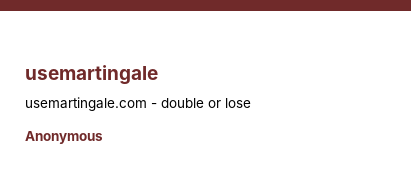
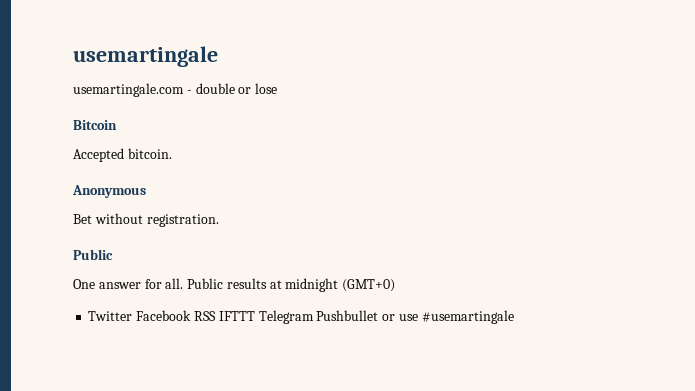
+ Bitcoin
+ Accepted bitcoin.
  Anonymous
+ Bet without registration.
+ Public
+ One answer for all. Public results at midnight (GMT+0)
+ Twitter Facebook RSS IFTTT Telegram Pushbullet or use #usemartingale

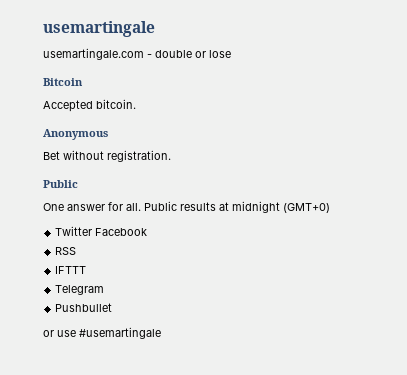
- Twitter Facebook RSS IFTTT Telegram Pushbullet or use #usemartingale
+ Twitter Facebook
+ RSS
+ IFTTT
+ Telegram
+ Pushbullet
+ or use #usemartingale

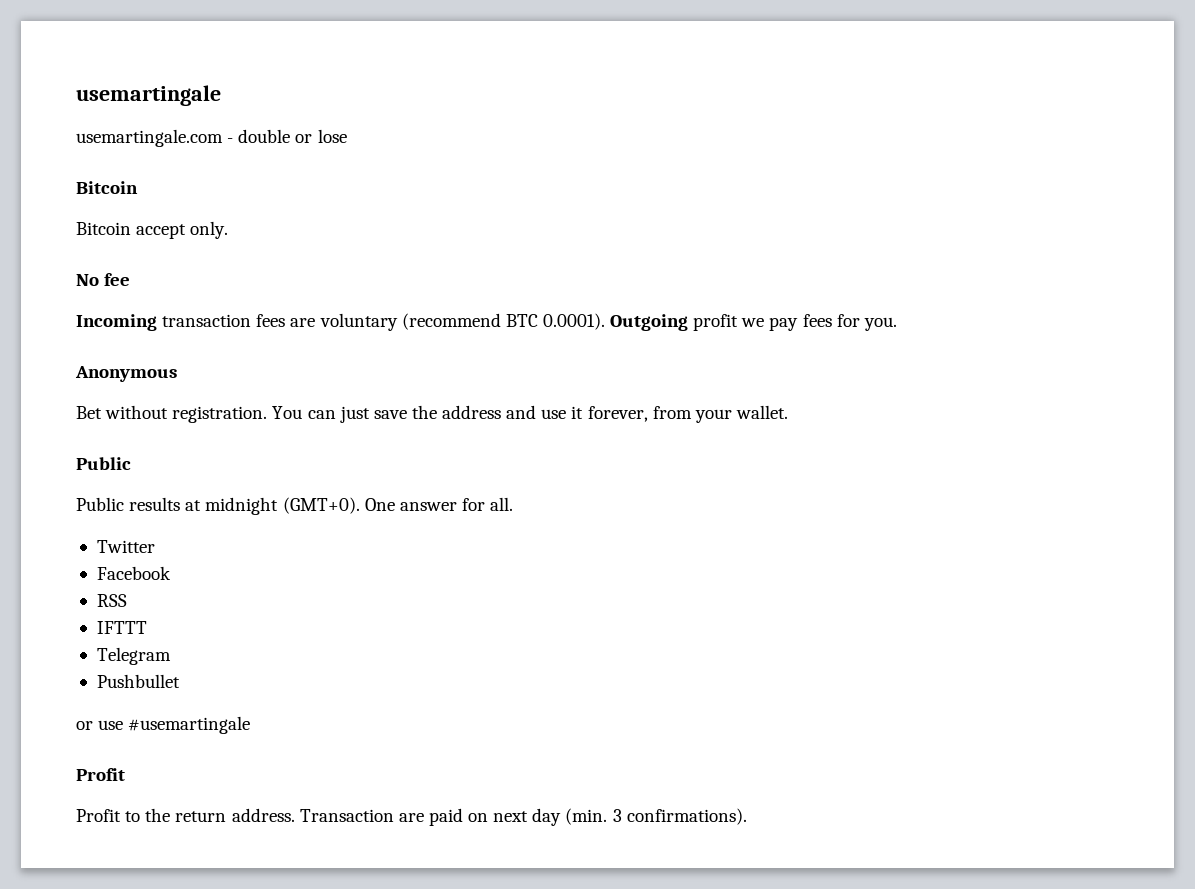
- Accepted bitcoin.
+ Bitcoin accept only.
+ No fee
+ Incoming transaction fees are voluntary (recommend BTC 0.0001). Outgoing profit we pay fees for you.
  Anonymous
- Bet without registration.
+ Bet without registration. You can just save the address and use it forever, from your wallet.
  Public
- One answer for all. Public results at midnight (GMT+0)
+ Public results at midnight (GMT+0). One answer for all.
- Twitter Facebook
+ Twitter
+ Facebook
  or use #usemartingale
+ Profit
+ Profit to the return address. Transaction are paid on next day (min. 3 confirmations).

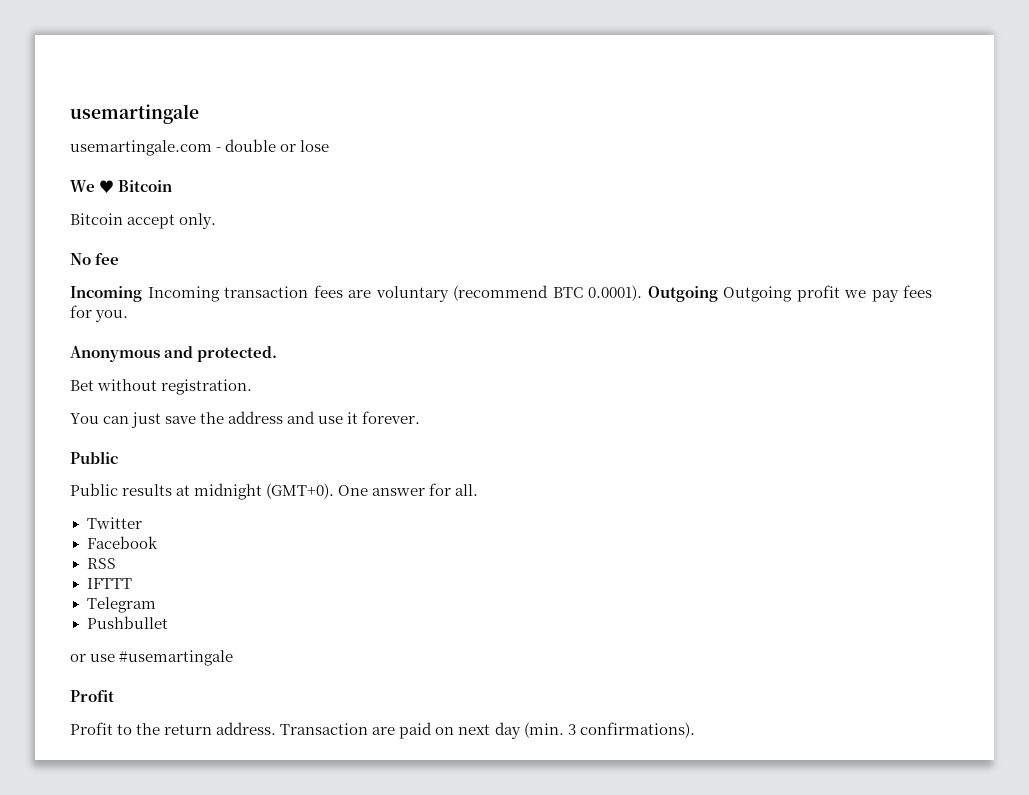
  usemartingale.com - double or lose
- Bitcoin
+ We ♥ Bitcoin
- Incoming transaction fees are voluntary (recommend BTC 0.0001). Outgoing profit we pay fees for you.
+ Incoming Incoming transaction fees are voluntary (recommend BTC 0.0001). Outgoing Outgoing profit we pay fees for you.
- Anonymous
+ Anonymous and protected.
- Bet without registration. You can just save the address and use it forever, from your wallet.
+ Bet without registration.
+ You can just save the address and use it forever.

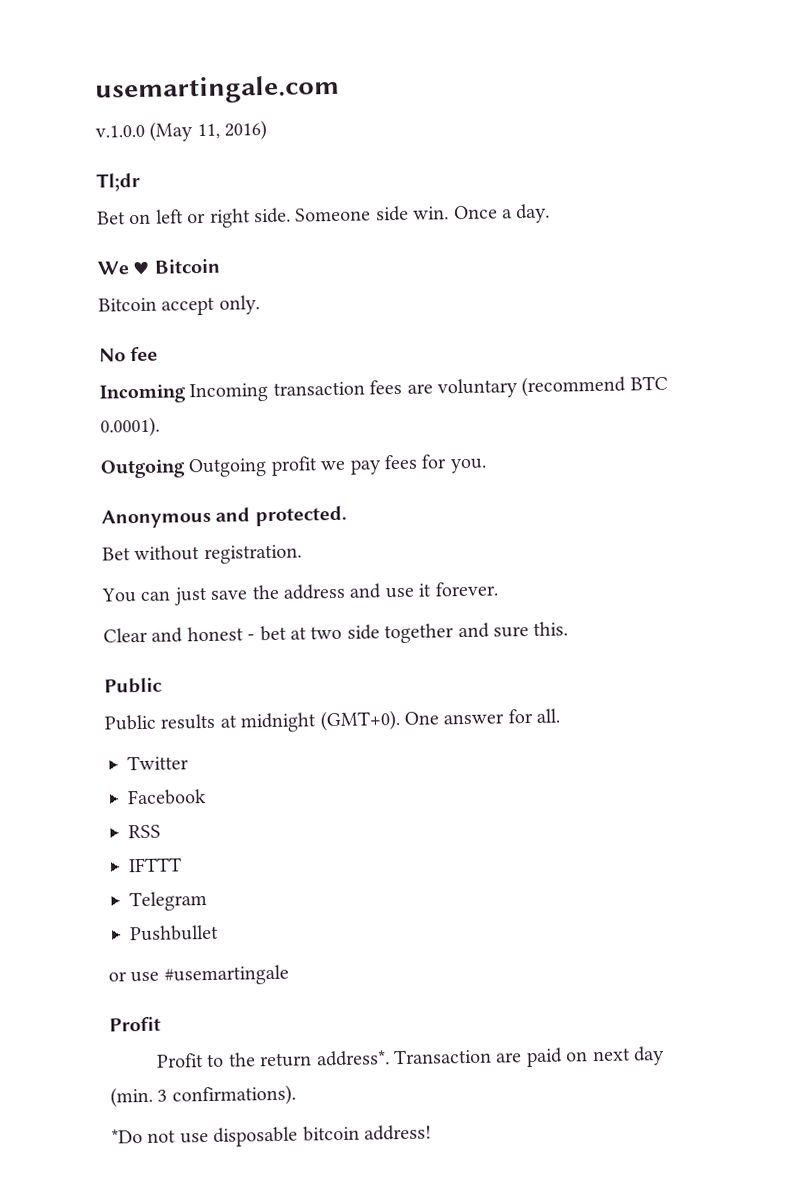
- usemartingale
- usemartingale.com - double or lose
+ usemartingale.com
+ v.1.0.0 (May 11, 2016)
+ Tl;dr
+ Bet on left or right side. Someone side win. Once a day.
- Incoming Incoming transaction fees are voluntary (recommend BTC 0.0001). Outgoing Outgoing profit we pay fees for you.
+ Incoming Incoming transaction fees are voluntary (recommend BTC 0.0001).
+ Outgoing Outgoing profit we pay fees for you.
+ Clear and honest - bet at two side together and sure this.
- Profit to the return address.
+ Profit to the return address*.
+ *Do not use disposable bitcoin address!

